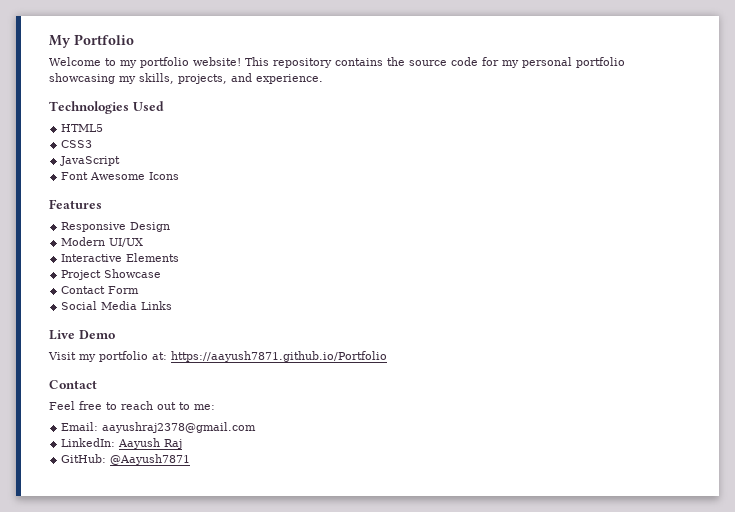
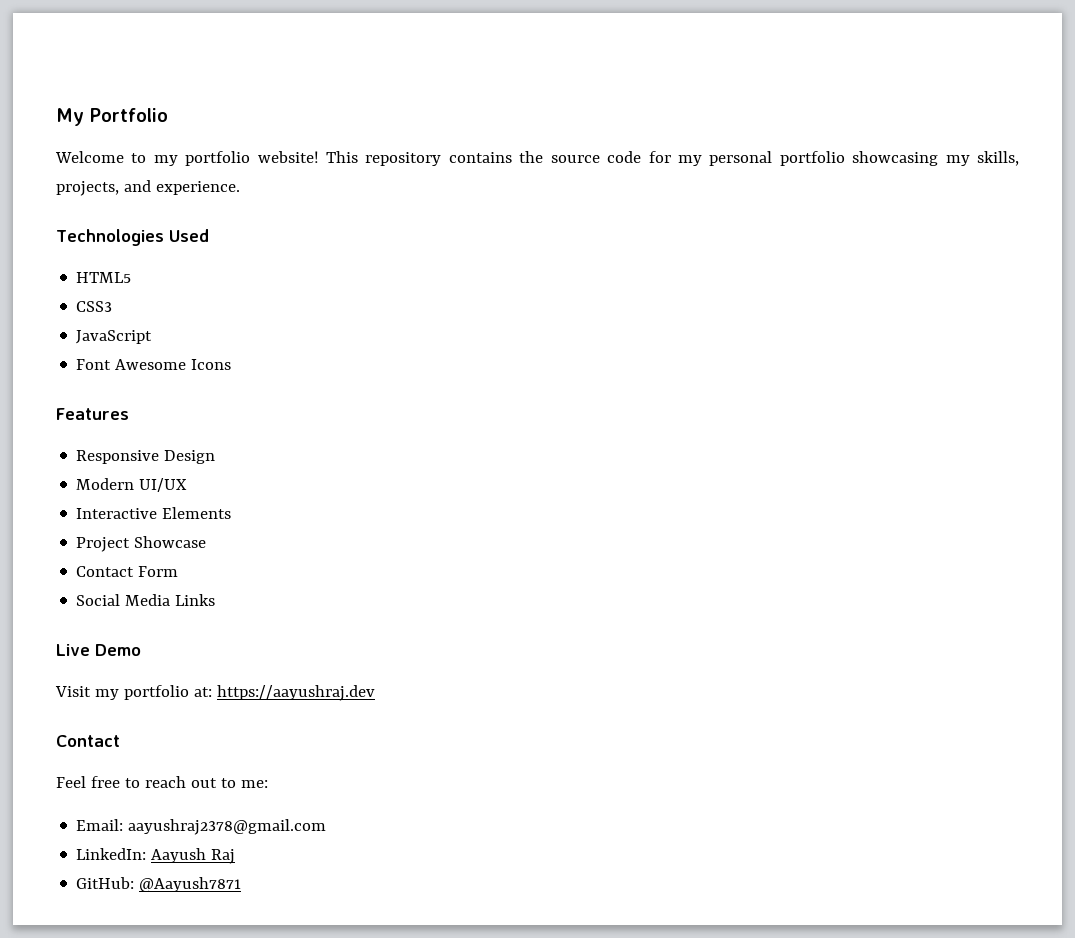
- Visit my portfolio at: https://aayush7871.github.io/Portfolio
+ Visit my portfolio at: https://aayushraj.dev

